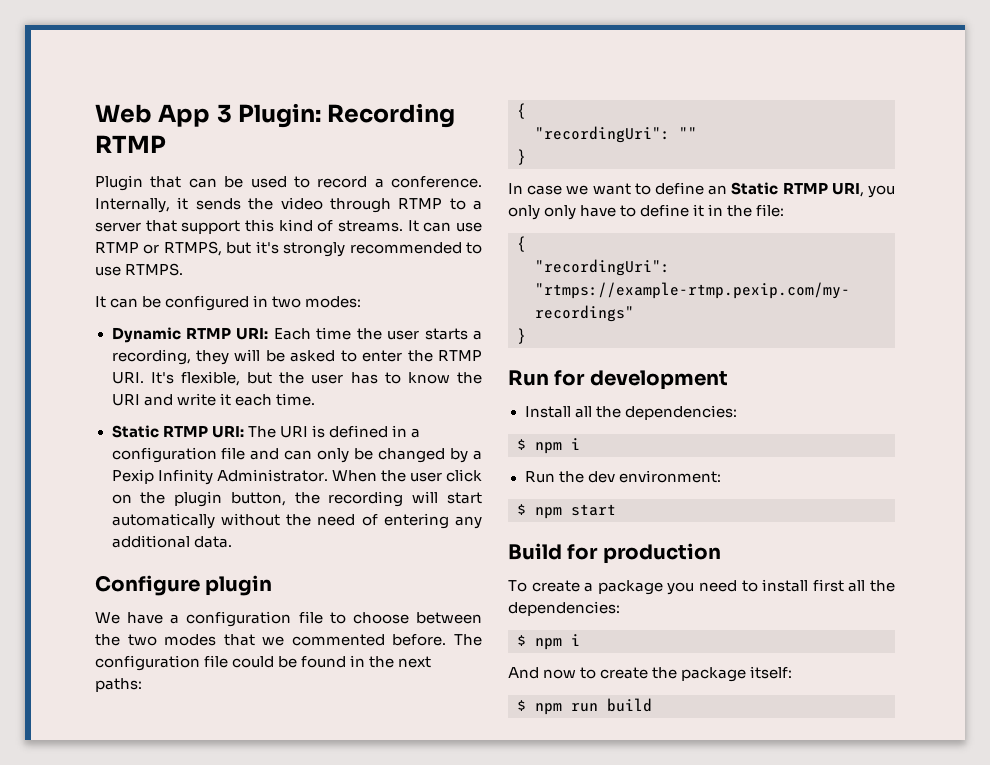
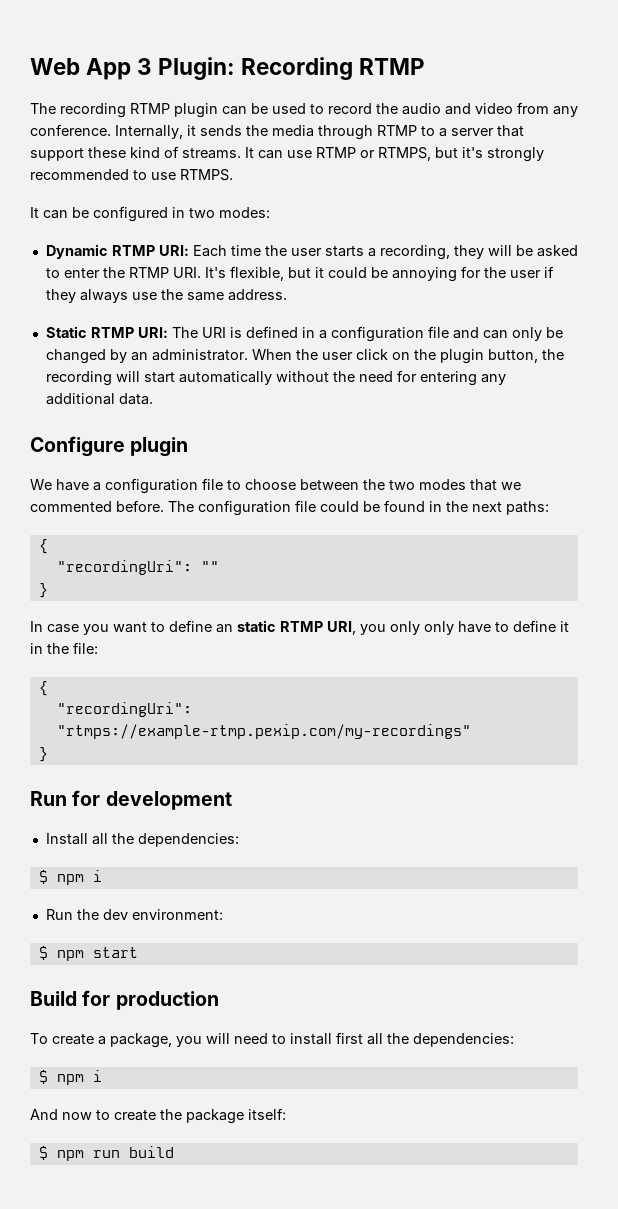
- Plugin that can be used to record a conference.
+ The recording RTMP plugin can be used to record the audio and video from any conference.
- Internally, it sends the video through RTMP to a server that support this kind of streams.
+ Internally, it sends the media through RTMP to a server that support these kind of streams.
- Dynamic RTMP URI: Each time the user starts a recording, they will be asked to enter the RTMP URI. It's flexible, but the user has to know the URI and write it each time.
+ Dynamic RTMP URI: Each time the user starts a recording, they will be asked to enter the RTMP URI. It's flexible, but it could be annoying for the user if they always use the same address.
- Static RTMP URI: The URI is defined in a configuration file and can only be changed by a Pexip Infinity Administrator.
+ Static RTMP URI: The URI is defined in a configuration file and can only be changed by an administrator.
- When the user click on the plugin button, the recording will start automatically without the need of entering any additional data.
+ When the user click on the plugin button, the recording will start automatically without the need for entering any additional data.
- In case we want to define an Static RTMP URI, you only only have to define it in the file:
+ In case you want to define an static RTMP URI, you only only have to define it in the file:
- To create a package you need to install first all the dependencies:
+ To create a package, you will need to install first all the dependencies:

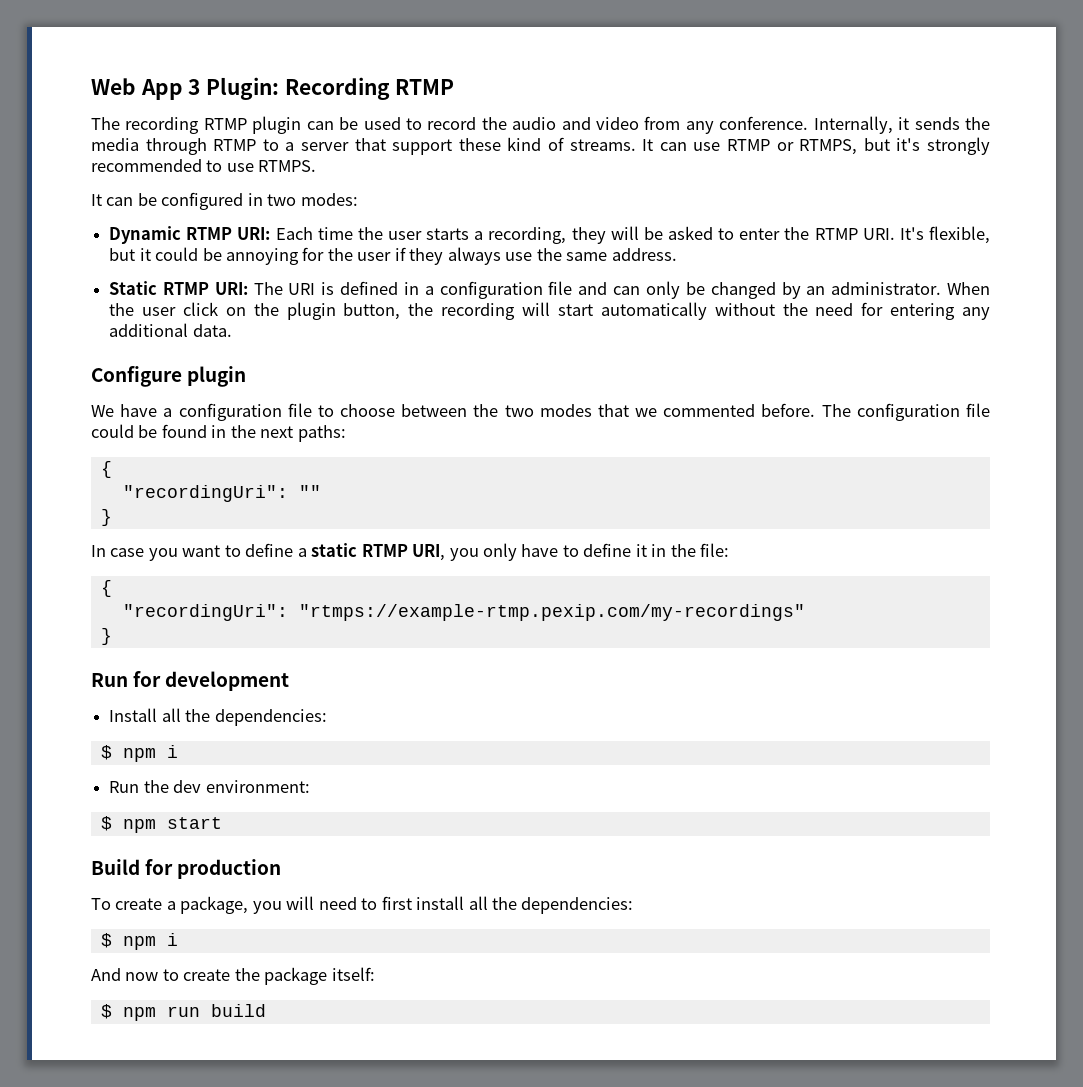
- In case you want to define an static RTMP URI, you only only have to define it in the file:
+ In case you want to define a static RTMP URI, you only have to define it in the file:
- To create a package, you will need to install first all the dependencies:
+ To create a package, you will need to first install all the dependencies:

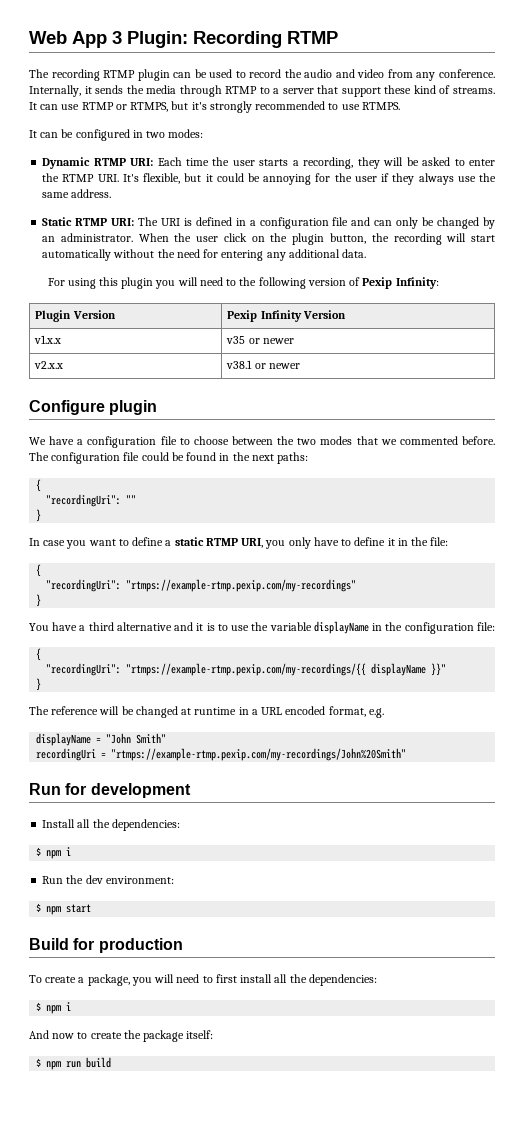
+ For using this plugin you will need to the following version of Pexip Infinity:
+ Plugin Version | Pexip Infinity Version
+ v1.x.x | v35 or newer
+ v2.x.x | v38.1 or newer
+ You have a third alternative and it is to use the variable displayName in the configuration file:
+ {
+ "recordingUri": "rtmps://example-rtmp.pexip.com/my-recordings/{{ displayName }}"
+ }
+ The reference will be changed at runtime in a URL encoded format, e.g.
+ displayName = "John Smith"
+ recordingUri = "rtmps://example-rtmp.pexip.com/my-recordings/John%20Smith"

